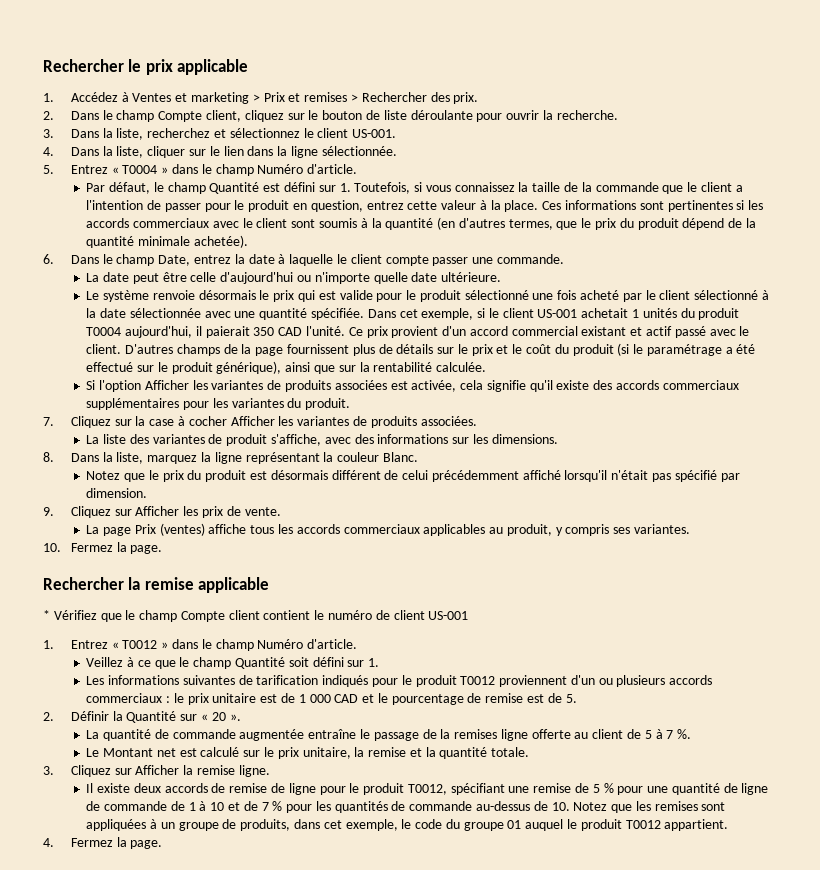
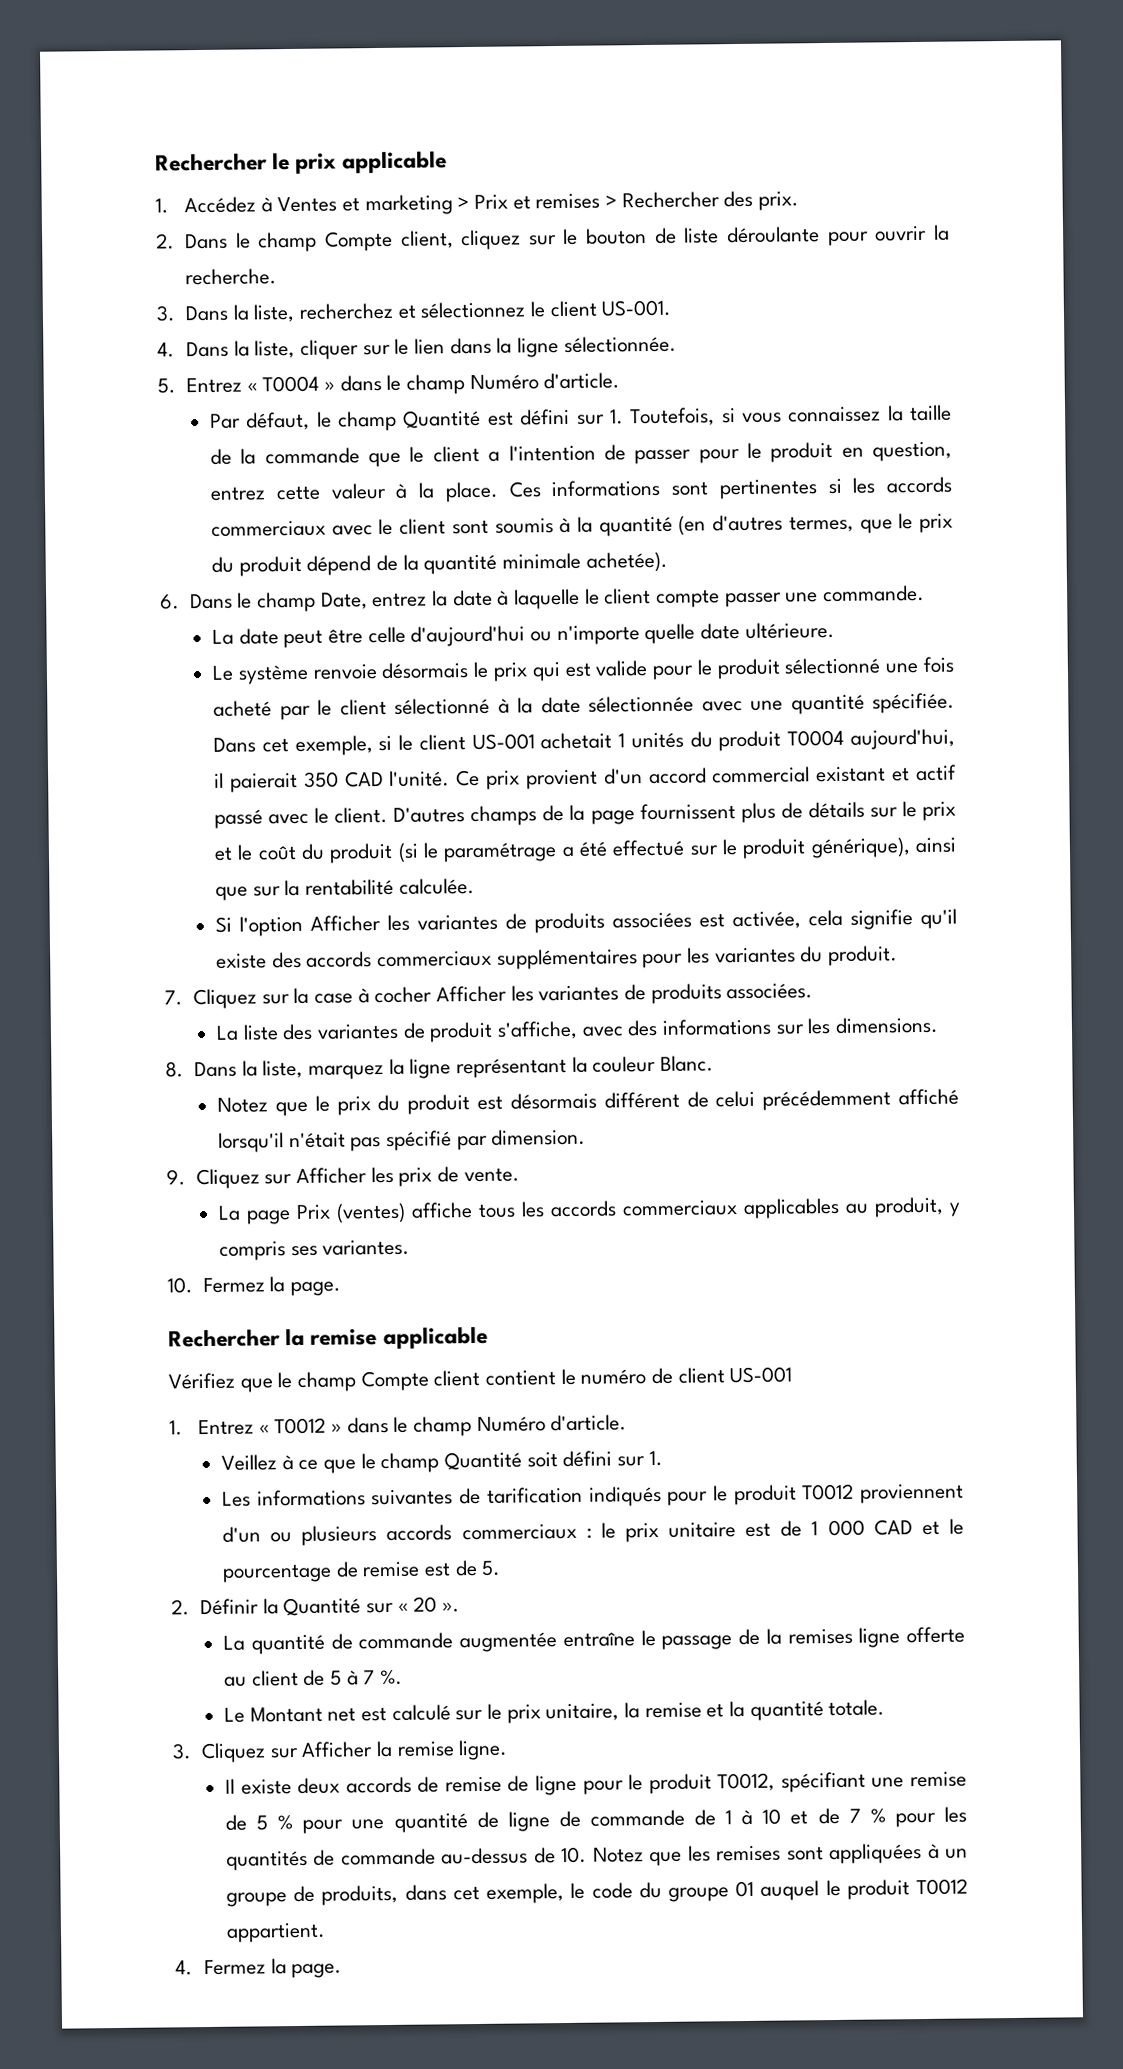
- * Vérifiez que le champ Compte client contient le numéro de client US-001
+ Vérifiez que le champ Compte client contient le numéro de client US-001

